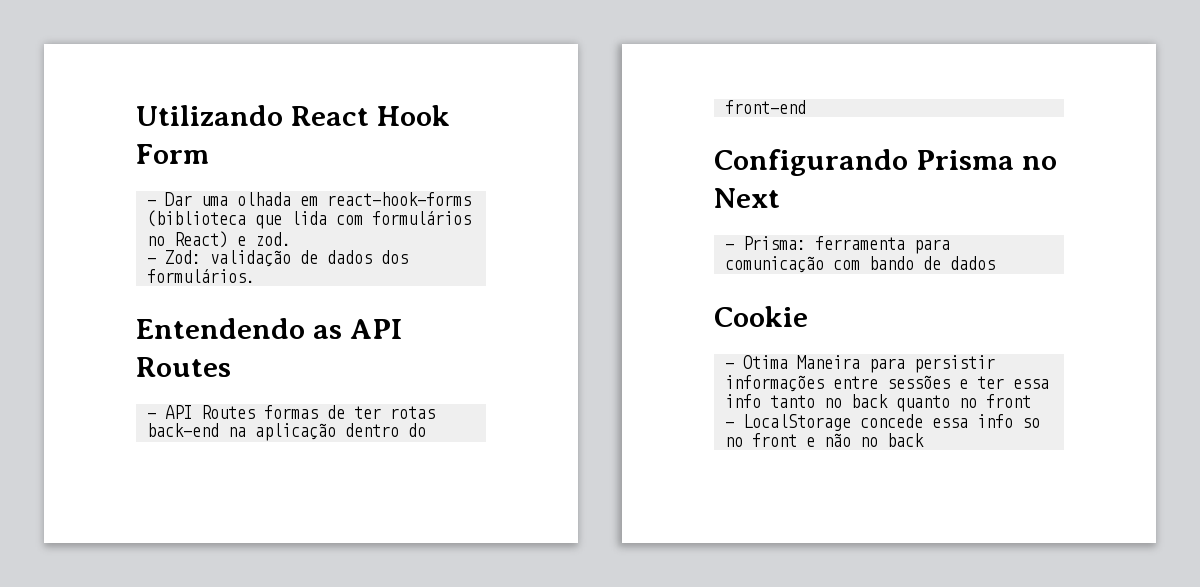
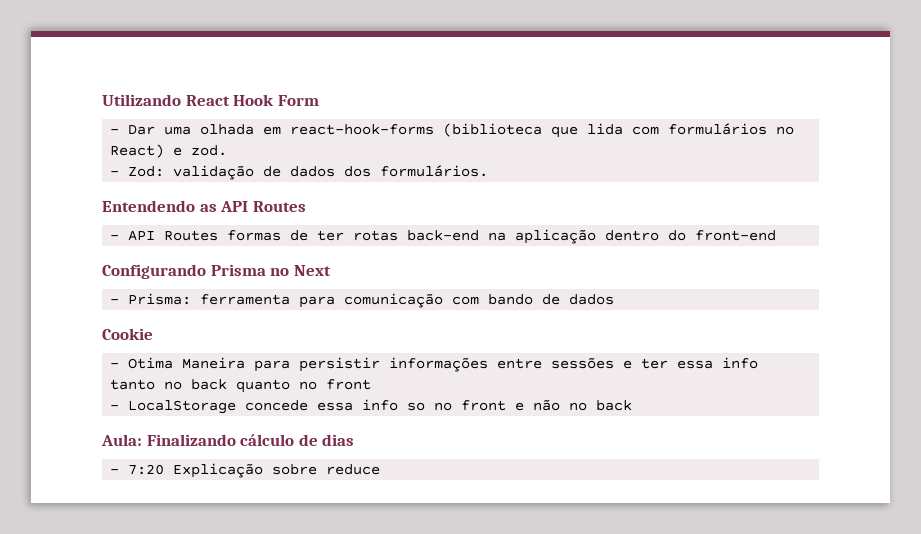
+ Aula: Finalizando cálculo de dias
+ - 7:20 Explicação sobre reduce

